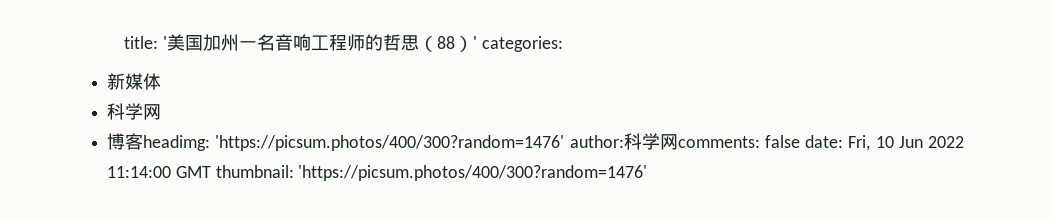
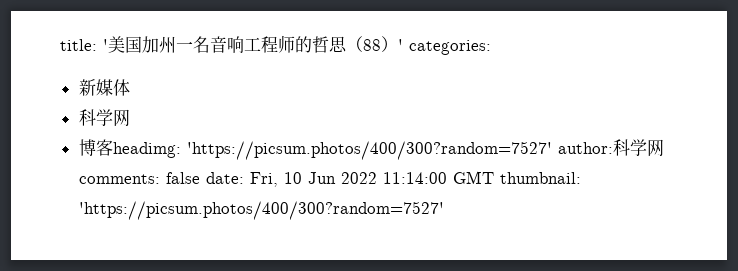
- 博客headimg: 'https://picsum.photos/400/300?random=1476' author:科学网comments: false date: Fri, 10 Jun 2022 11:14:00 GMT thumbnail: 'https://picsum.photos/400/300?random=1476'
+ 博客headimg: 'https://picsum.photos/400/300?random=7527' author:科学网comments: false date: Fri, 10 Jun 2022 11:14:00 GMT thumbnail: 'https://picsum.photos/400/300?random=7527'

